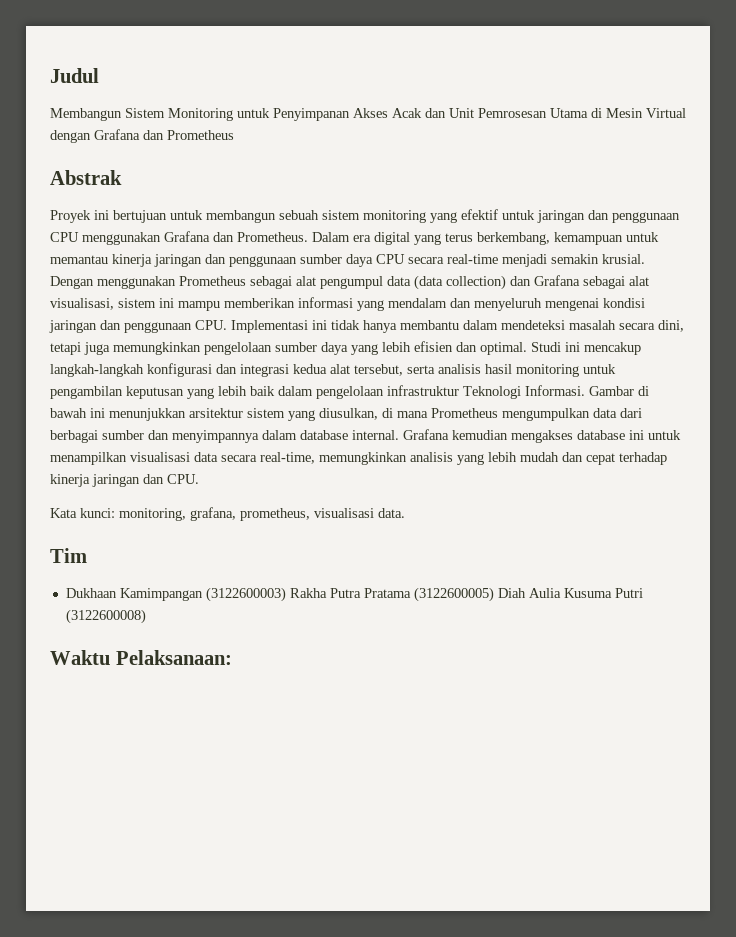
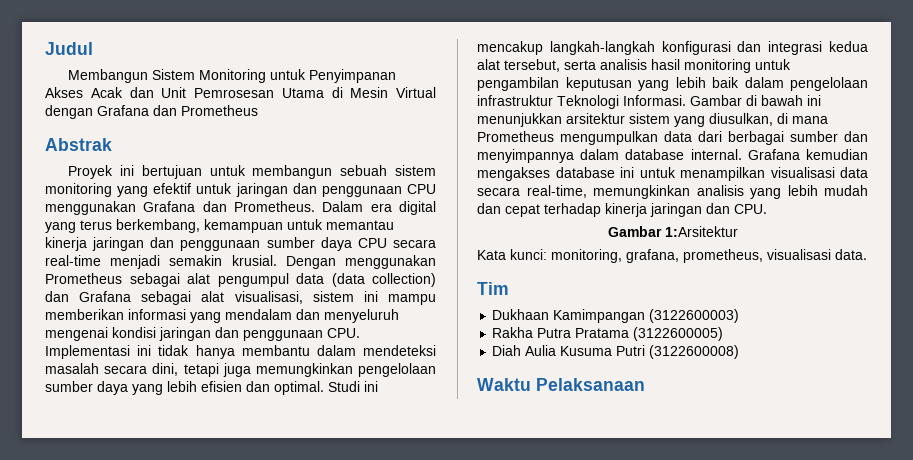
+ Gambar 1:Arsitektur
- Dukhaan Kamimpangan (3122600003) Rakha Putra Pratama (3122600005) Diah Aulia Kusuma Putri (3122600008)
+ Dukhaan Kamimpangan (3122600003)
+ Rakha Putra Pratama (3122600005)
+ Diah Aulia Kusuma Putri (3122600008)
- Waktu Pelaksanaan:
+ Waktu Pelaksanaan

